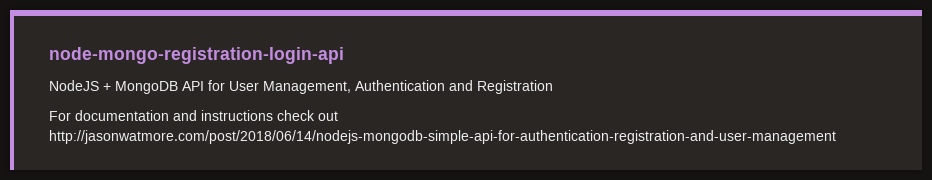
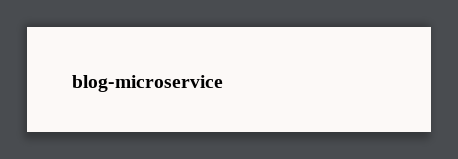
- node-mongo-registration-login-api
- NodeJS + MongoDB API for User Management, Authentication and Registration
- For documentation and instructions check out http://jasonwatmore.com/post/2018/06/14/nodejs-mongodb-simple-api-for-authentication-registration-and-user-management
+ blog-microservice

